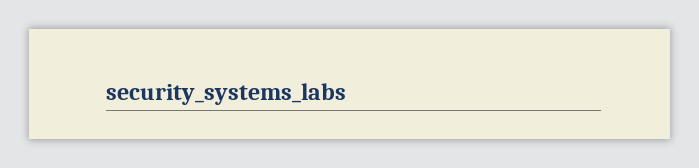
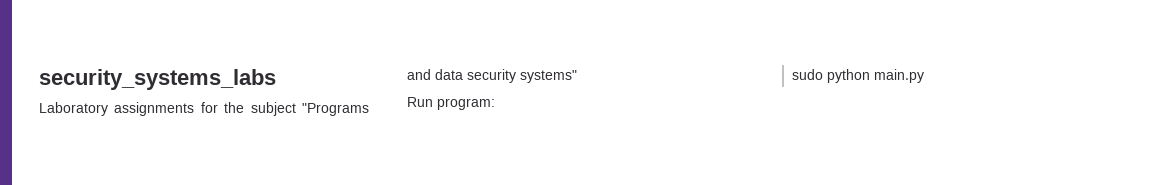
+ Laboratory assignments for the subject "Programs and data security systems"
+ Run program:
+ sudo python main.py

